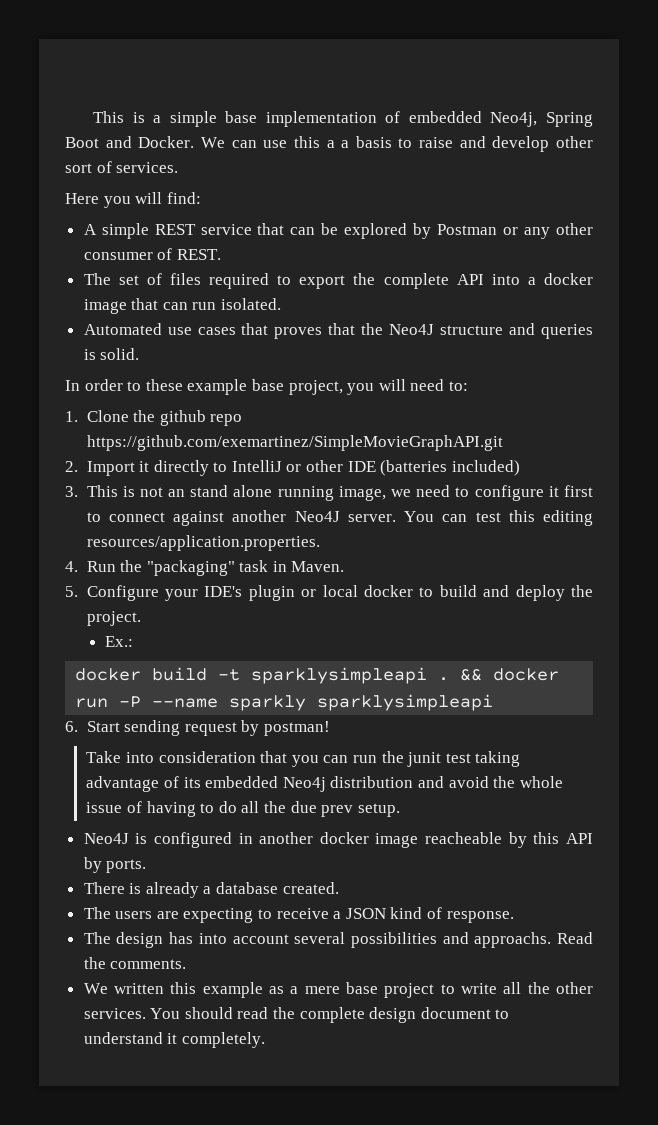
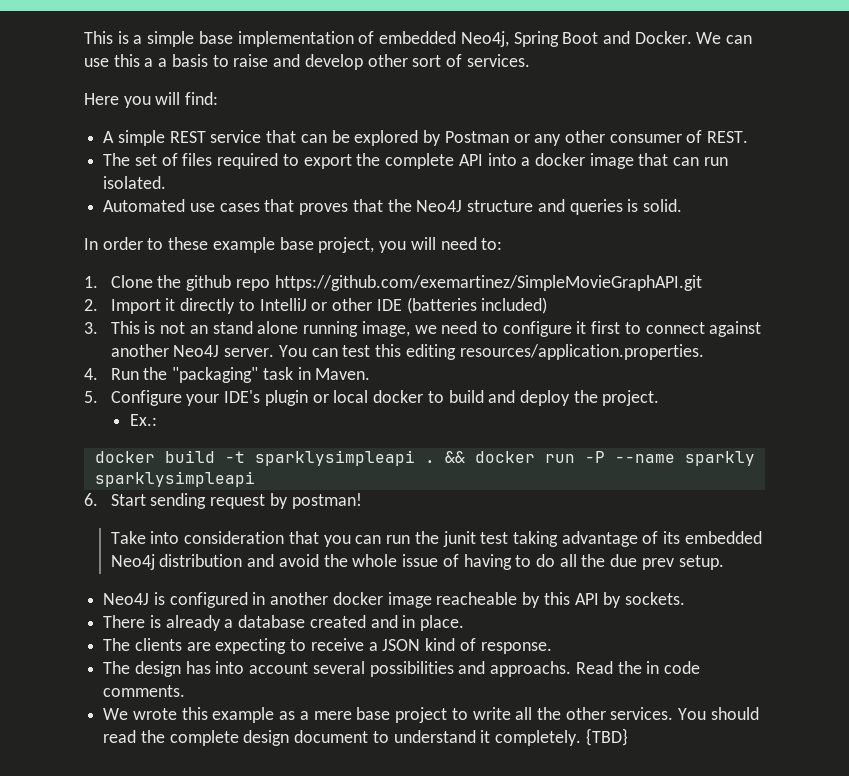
- Neo4J is configured in another docker image reacheable by this API by ports.
+ Neo4J is configured in another docker image reacheable by this API by sockets.
- There is already a database created.
- The users are expecting to receive a JSON kind of response.
+ There is already a database created and in place.
+ The clients are expecting to receive a JSON kind of response.
- Read the comments.
+ Read the in code comments.
- We written this example as a mere base project to write all the other services.
+ We wrote this example as a mere base project to write all the other services.
+ {TBD}

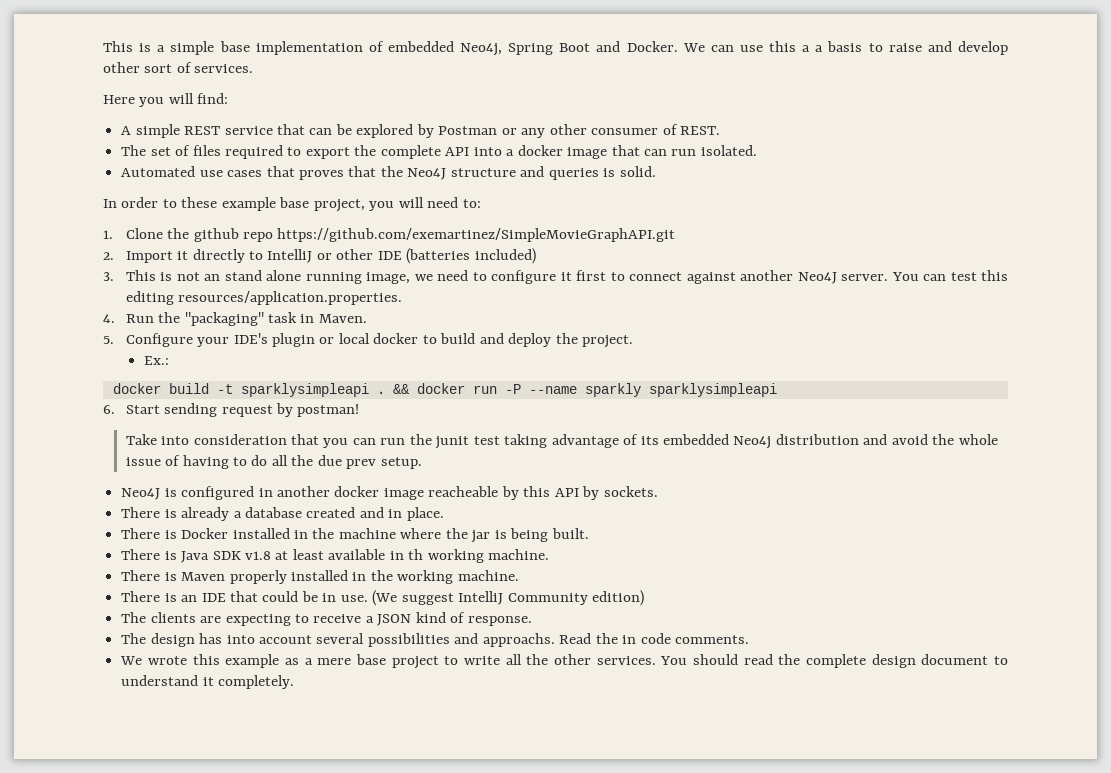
+ There is Docker installed in the machine where the jar is being built.
+ There is Java SDK v1.8 at least available in th working machine.
+ There is Maven properly installed in the working machine.
+ There is an IDE that could be in use. (We suggest IntelliJ Community edition)
- {TBD}

